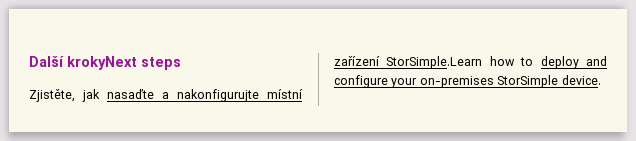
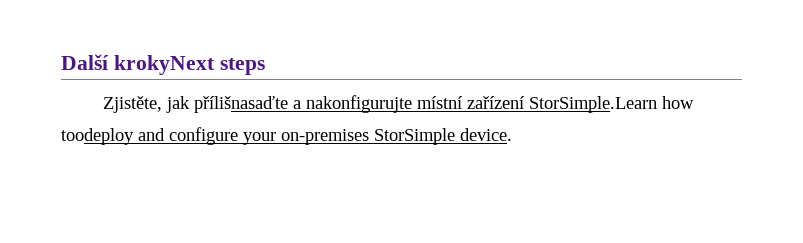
- Zjistěte, jak nasaďte a nakonfigurujte místní zařízení StorSimple.Learn how to deploy and configure your on-premises StorSimple device.
+ Zjistěte, jak přílišnasaďte a nakonfigurujte místní zařízení StorSimple.Learn how toodeploy and configure your on-premises StorSimple device.

